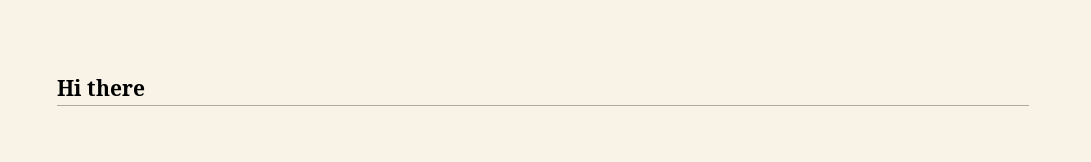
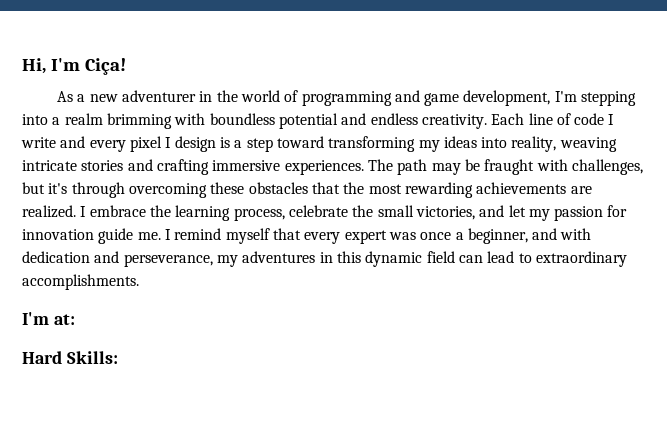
- Hi there
+ Hi, I'm Ciça!
+ As a new adventurer in the world of programming and game development, I'm stepping into a realm brimming with boundless potential and endless creativity. Each line of code I write and every pixel I design is a step toward transforming my ideas into reality, weaving intricate stories and crafting immersive experiences. The path may be fraught with challenges, but it's through overcoming these obstacles that the most rewarding achievements are realized. I embrace the learning process, celebrate the small victories, and let my passion for innovation guide me. I remind myself that every expert was once a beginner, and with dedication and perseverance, my adventures in this dynamic field can lead to extraordinary accomplishments.
+ I'm at:
+ Hard Skills:

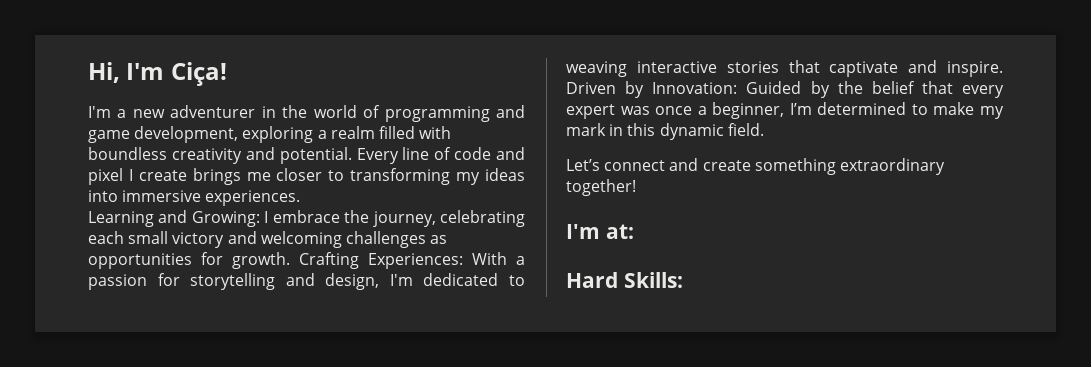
- As a new adventurer in the world of programming and game development, I'm stepping into a realm brimming with boundless potential and endless creativity. Each line of code I write and every pixel I design is a step toward transforming my ideas into reality, weaving intricate stories and crafting immersive experiences. The path may be fraught with challenges, but it's through overcoming these obstacles that the most rewarding achievements are realized. I embrace the learning process, celebrate the small victories, and let my passion for innovation guide me. I remind myself that every expert was once a beginner, and with dedication and perseverance, my adventures in this dynamic field can lead to extraordinary accomplishments.
+ I'm a new adventurer in the world of programming and game development, exploring a realm filled with boundless creativity and potential. Every line of code and pixel I create brings me closer to transforming my ideas into immersive experiences.
+ Learning and Growing: I embrace the journey, celebrating each small victory and welcoming challenges as opportunities for growth. Crafting Experiences: With a passion for storytelling and design, I'm dedicated to weaving interactive stories that captivate and inspire. Driven by Innovation: Guided by the belief that every expert was once a beginner, I’m determined to make my mark in this dynamic field.
+ Let’s connect and create something extraordinary together!

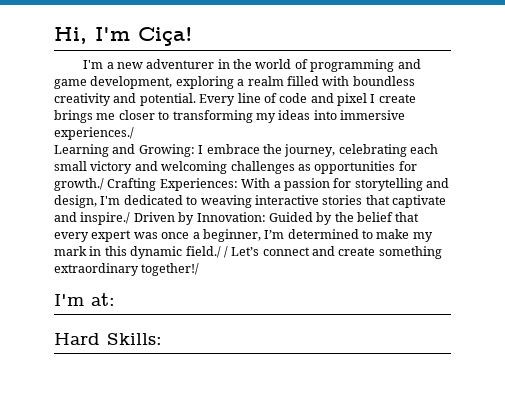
- Every line of code and pixel I create brings me closer to transforming my ideas into immersive experiences.
+ Every line of code and pixel I create brings me closer to transforming my ideas into immersive experiences./
- I embrace the journey, celebrating each small victory and welcoming challenges as opportunities for growth. Crafting Experiences:
+ I embrace the journey, celebrating each small victory and welcoming challenges as opportunities for growth./ Crafting Experiences:
- With a passion for storytelling and design, I'm dedicated to weaving interactive stories that captivate and inspire. Driven by Innovation:
+ With a passion for storytelling and design, I'm dedicated to weaving interactive stories that captivate and inspire./ Driven by Innovation:
- Guided by the belief that every expert was once a beginner, I’m determined to make my mark in this dynamic field.
- Let’s connect and create something extraordinary together!
+ Guided by the belief that every expert was once a beginner, I’m determined to make my mark in this dynamic field./ / Let’s connect and create something extraordinary together!/

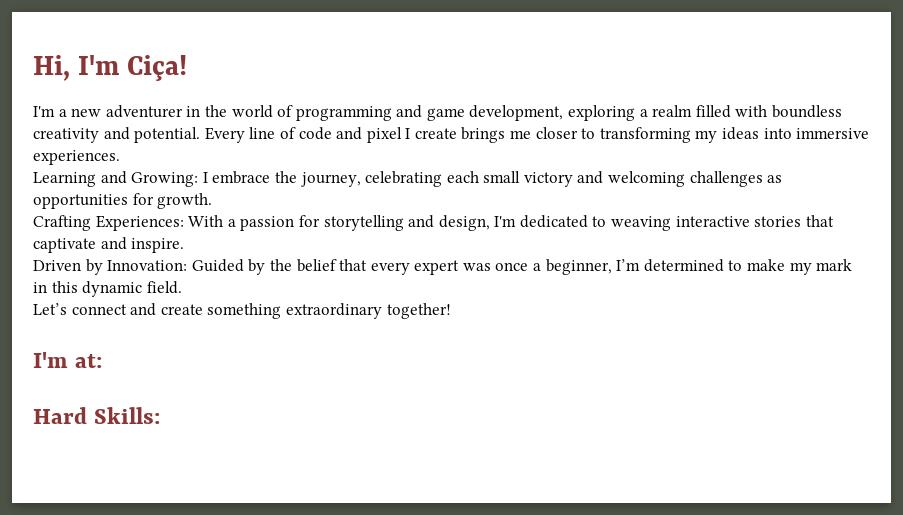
- Every line of code and pixel I create brings me closer to transforming my ideas into immersive experiences./
+ Every line of code and pixel I create brings me closer to transforming my ideas into immersive experiences.
- I embrace the journey, celebrating each small victory and welcoming challenges as opportunities for growth./ Crafting Experiences:
+ I embrace the journey, celebrating each small victory and welcoming challenges as opportunities for growth.
+ Crafting Experiences:
- With a passion for storytelling and design, I'm dedicated to weaving interactive stories that captivate and inspire./ Driven by Innovation:
+ With a passion for storytelling and design, I'm dedicated to weaving interactive stories that captivate and inspire.
+ Driven by Innovation:
- Guided by the belief that every expert was once a beginner, I’m determined to make my mark in this dynamic field./ / Let’s connect and create something extraordinary together!/
+ Guided by the belief that every expert was once a beginner, I’m determined to make my mark in this dynamic field.
+ Let’s connect and create something extraordinary together!

